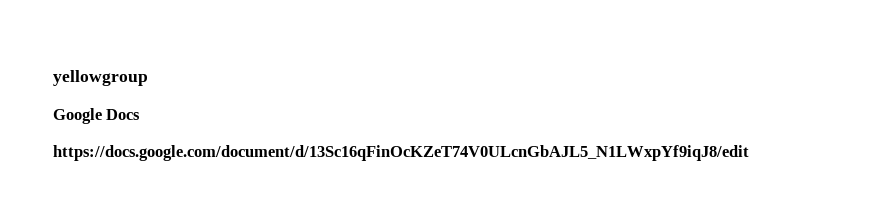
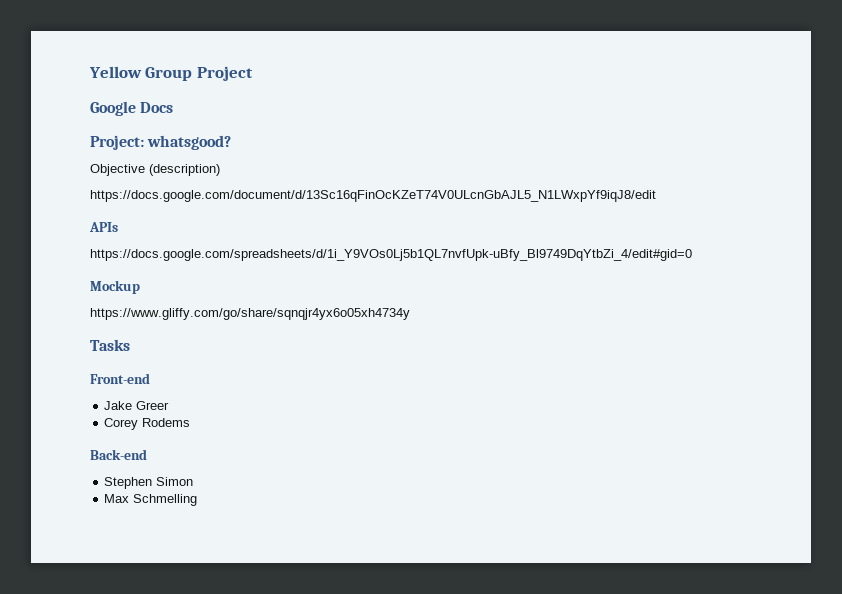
- yellowgroup
+ Yellow Group Project
+ Project: whatsgood?
+ Objective (description)
  https://docs.google.com/document/d/13Sc16qFinOcKZeT74V0ULcnGbAJL5_N1LWxpYf9iqJ8/edit
+ APIs
+ https://docs.google.com/spreadsheets/d/1i_Y9VOs0Lj5b1QL7nvfUpk-uBfy_Bl9749DqYtbZi_4/edit#gid=0
+ Mockup
+ https://www.gliffy.com/go/share/sqnqjr4yx6o05xh4734y
+ Tasks
+ Front-end
+ Jake Greer
+ Corey Rodems
+ Back-end
+ Stephen Simon
+ Max Schmelling

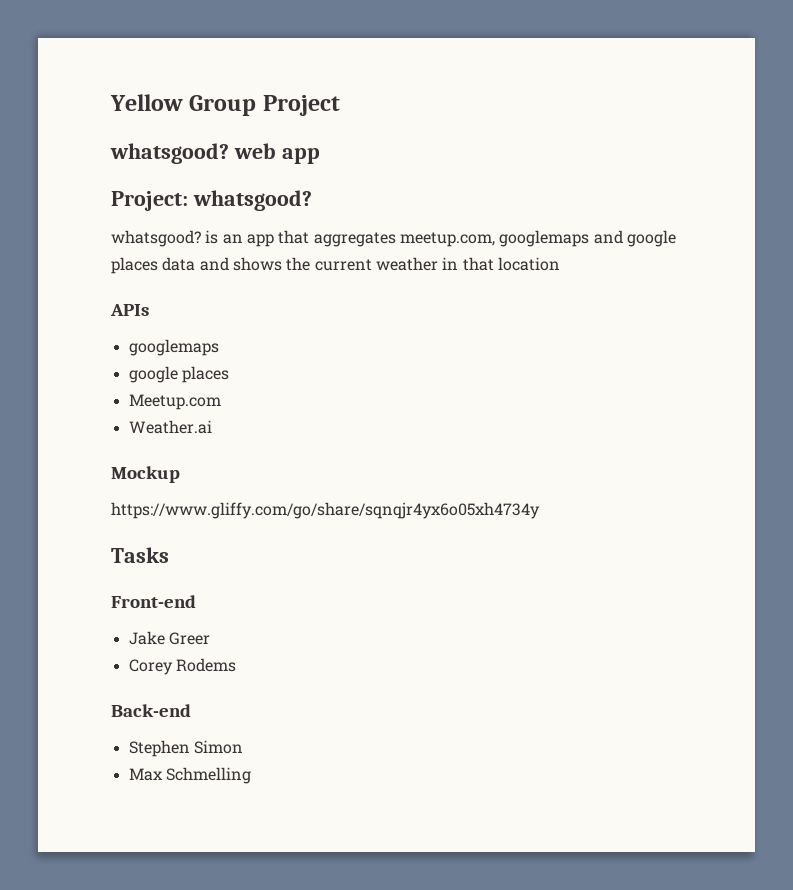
- Google Docs
+ whatsgood? web app
- Objective (description)
- https://docs.google.com/document/d/13Sc16qFinOcKZeT74V0ULcnGbAJL5_N1LWxpYf9iqJ8/edit
+ whatsgood? is an app that aggregates meetup.com, googlemaps and google places data and shows the current weather in that location
  APIs
- https://docs.google.com/spreadsheets/d/1i_Y9VOs0Lj5b1QL7nvfUpk-uBfy_Bl9749DqYtbZi_4/edit#gid=0
+ googlemaps
+ google places
+ Meetup.com
+ Weather.ai

